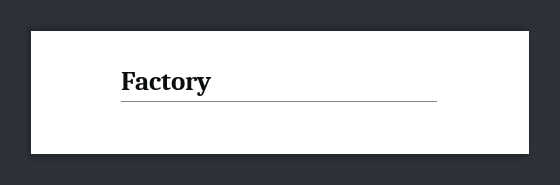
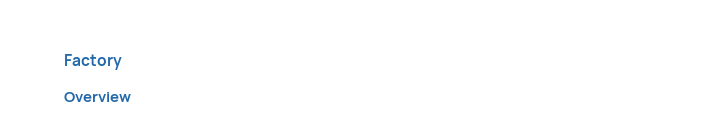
+ Overview

